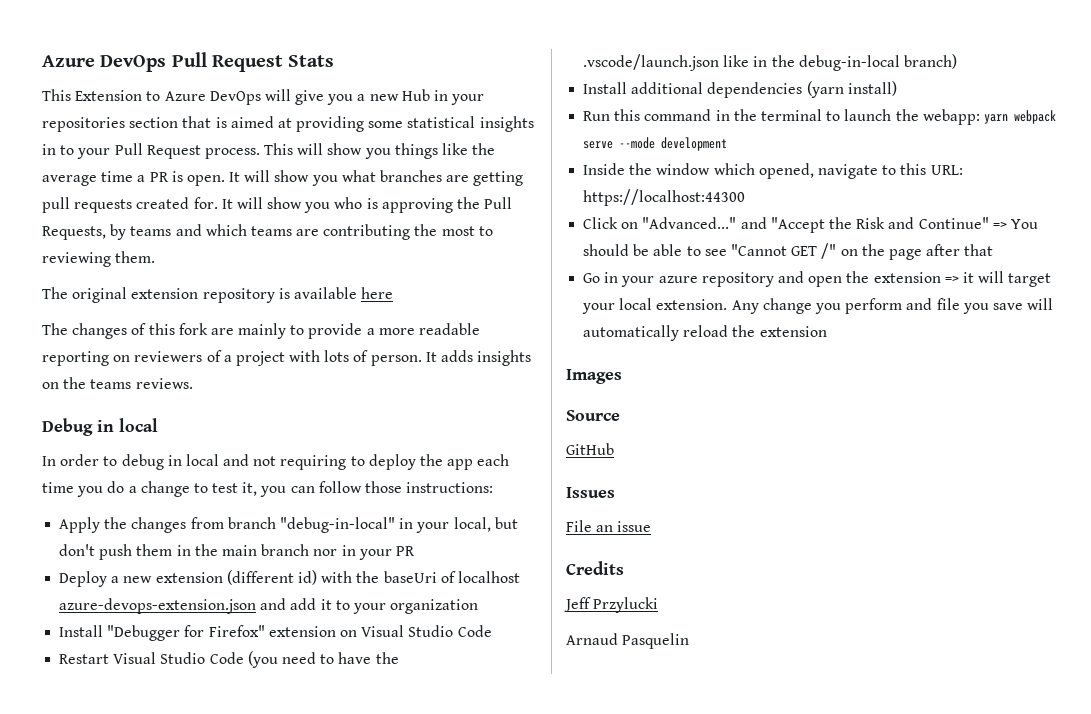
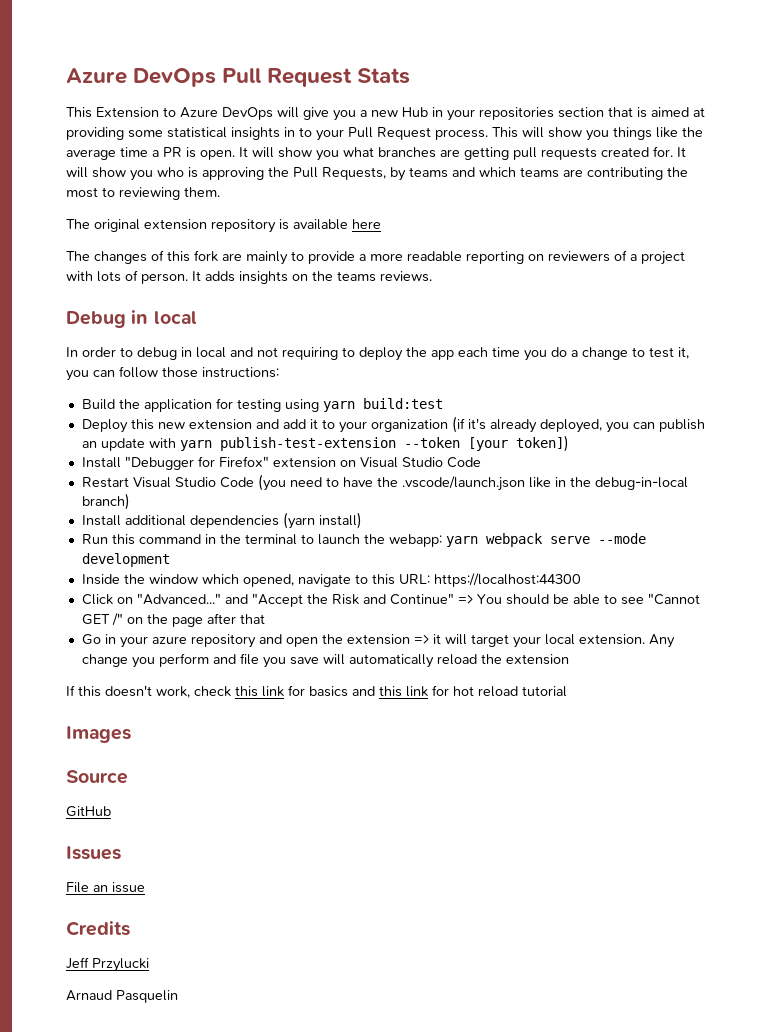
- Apply the changes from branch "debug-in-local" in your local, but don't push them in the main branch nor in your PR
+ Build the application for testing using yarn build:test
- Deploy a new extension (different id) with the baseUri of localhost azure-devops-extension.json and add it to your organization
+ Deploy this new extension and add it to your organization (if it's already deployed, you can publish an update with yarn publish-test-extension --token [your token])
+ If this doesn't work, check this link for basics and this link for hot reload tutorial

